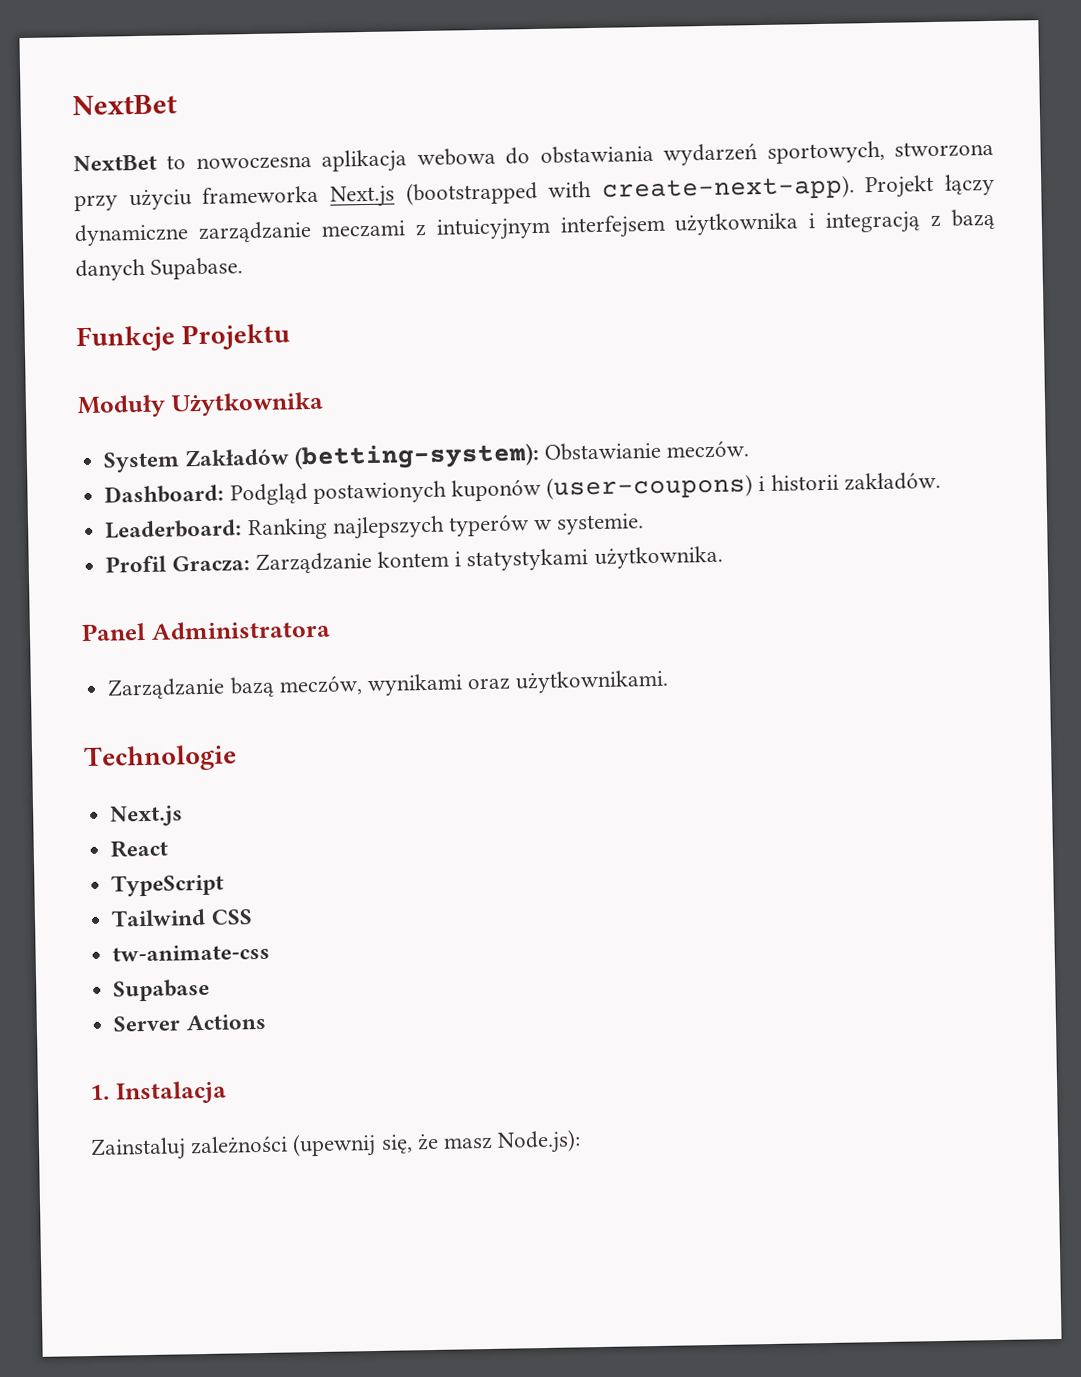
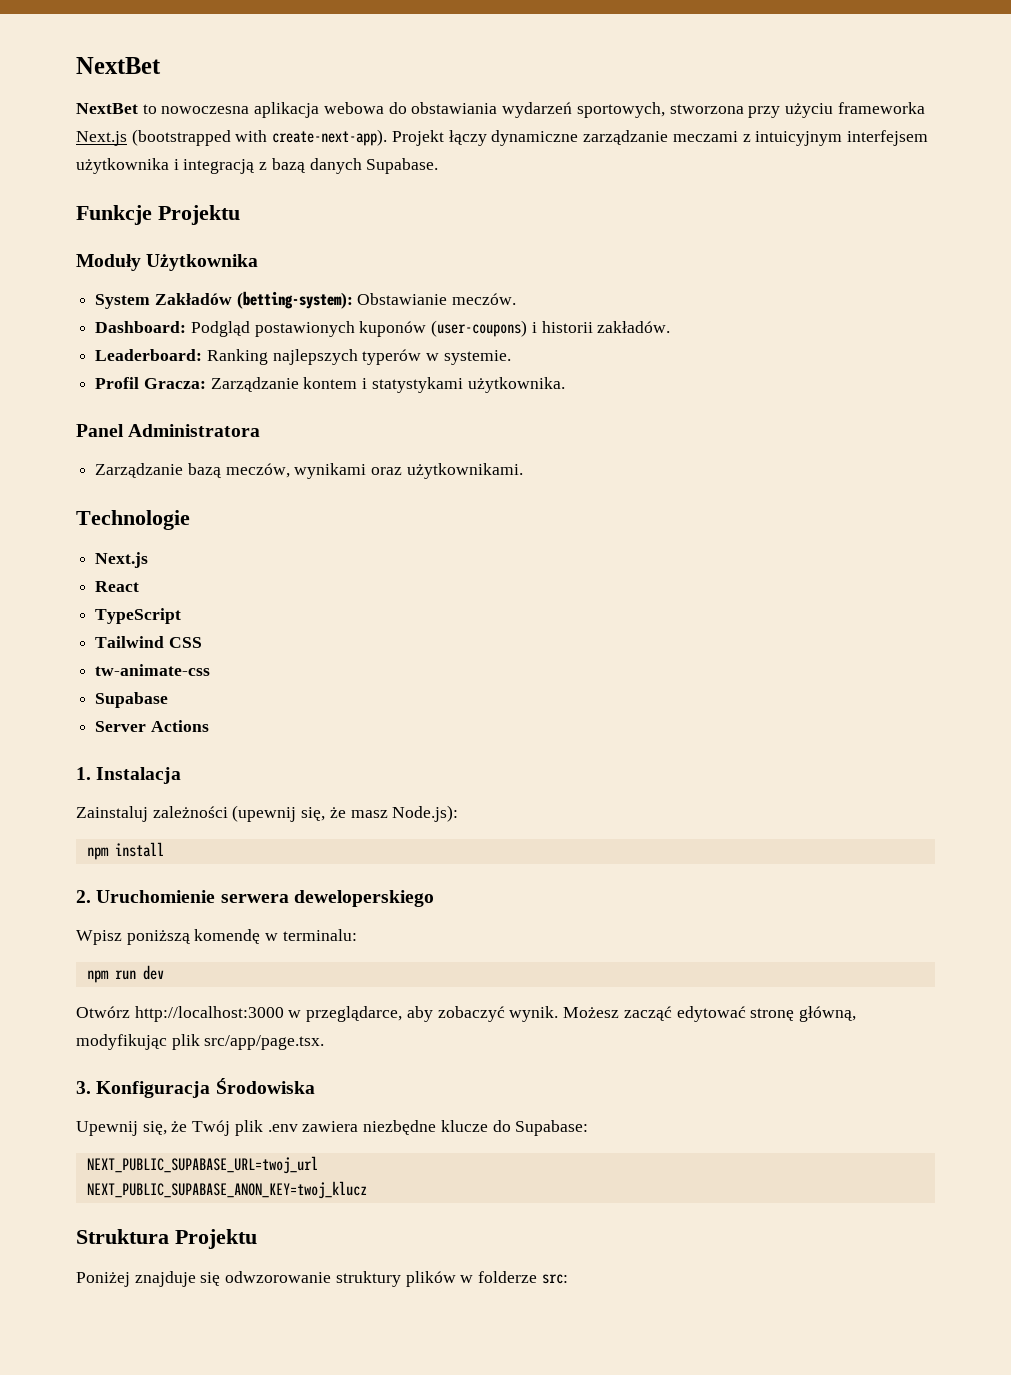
+ npm install
+ 2. Uruchomienie serwera deweloperskiego
+ Wpisz poniższą komendę w terminalu:
+ npm run dev
+ Otwórz http://localhost:3000 w przeglądarce, aby zobaczyć wynik. Możesz zacząć edytować stronę główną, modyfikując plik src/app/page.tsx.
+ 3. Konfiguracja Środowiska
+ Upewnij się, że Twój plik .env zawiera niezbędne klucze do Supabase:
+ NEXT_PUBLIC_SUPABASE_URL=twoj_url
+ NEXT_PUBLIC_SUPABASE_ANON_KEY=twoj_klucz
+ Struktura Projektu
+ Poniżej znajduje się odwzorowanie struktury plików w folderze src:

